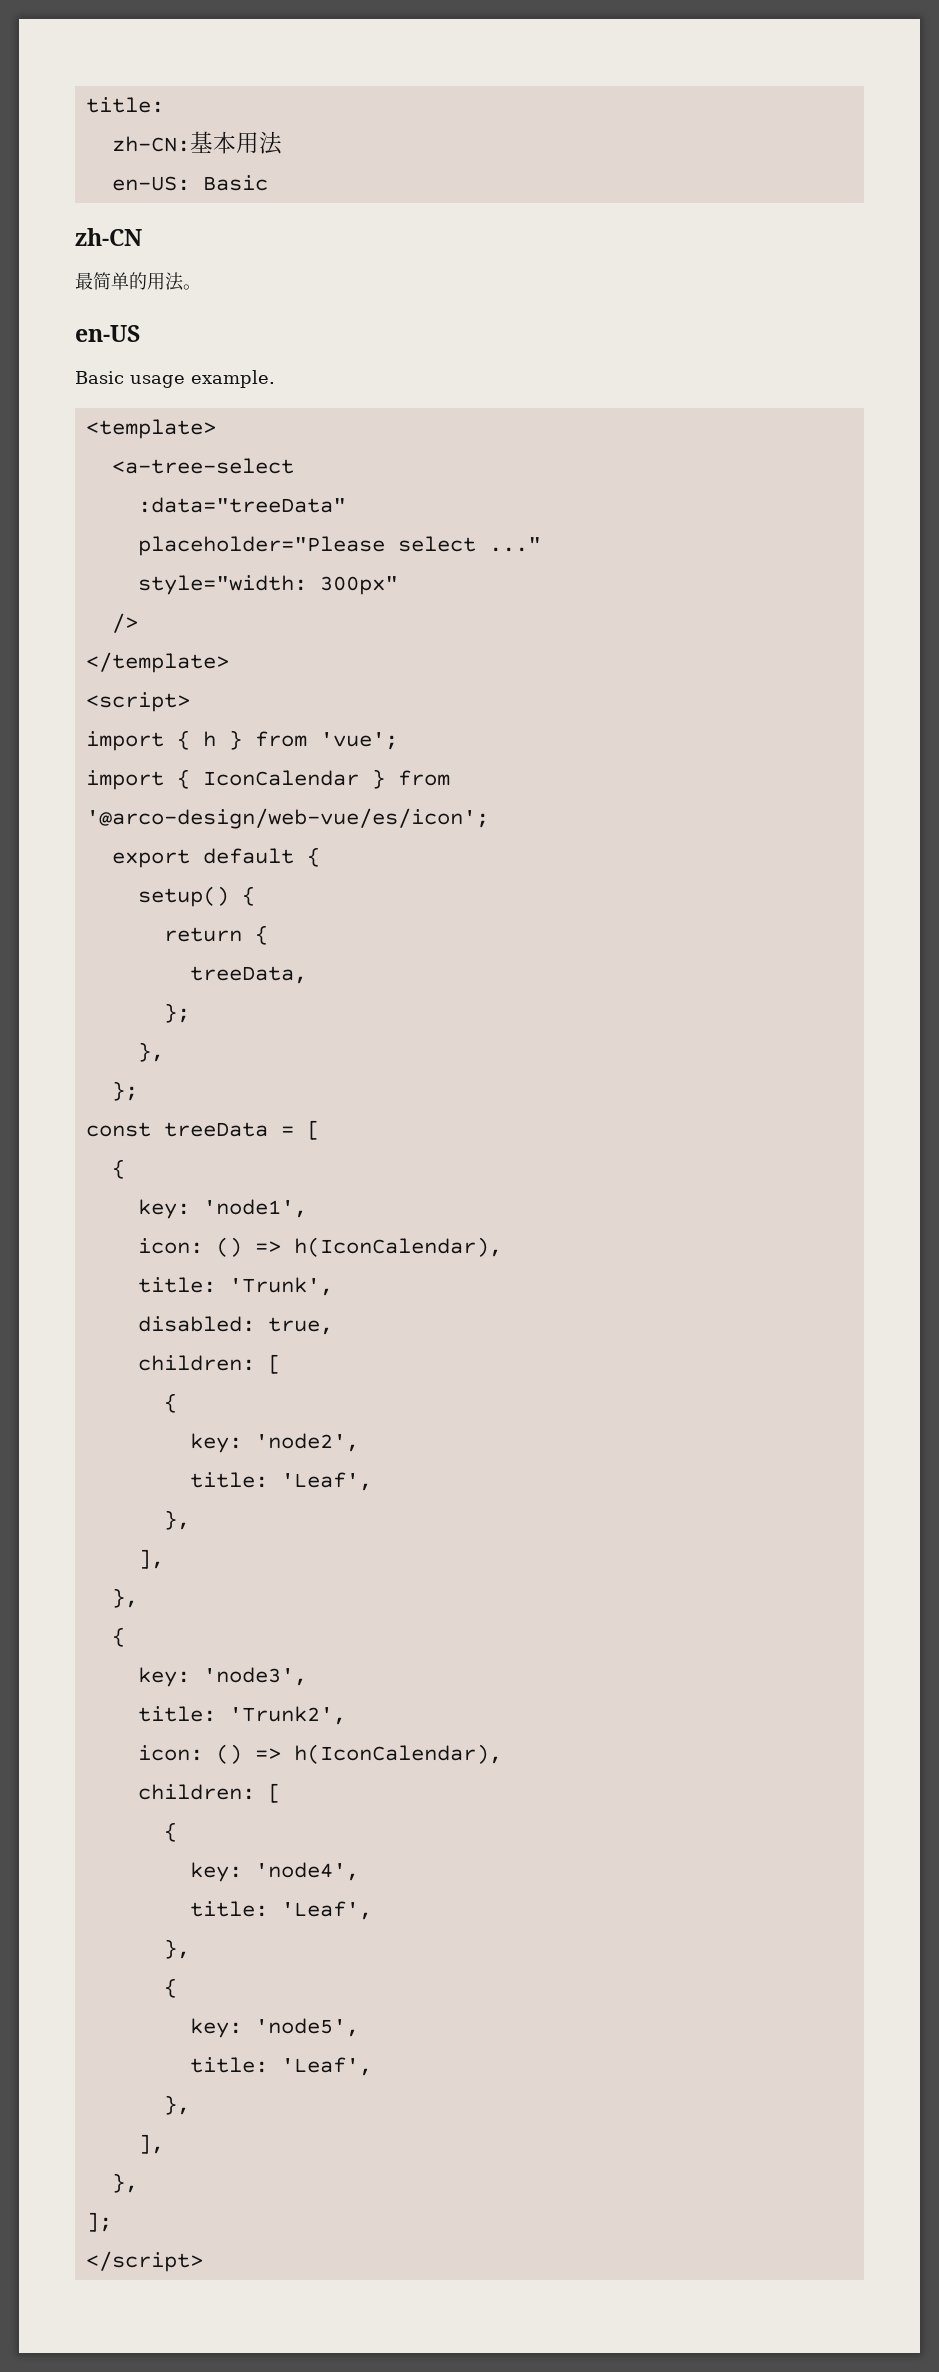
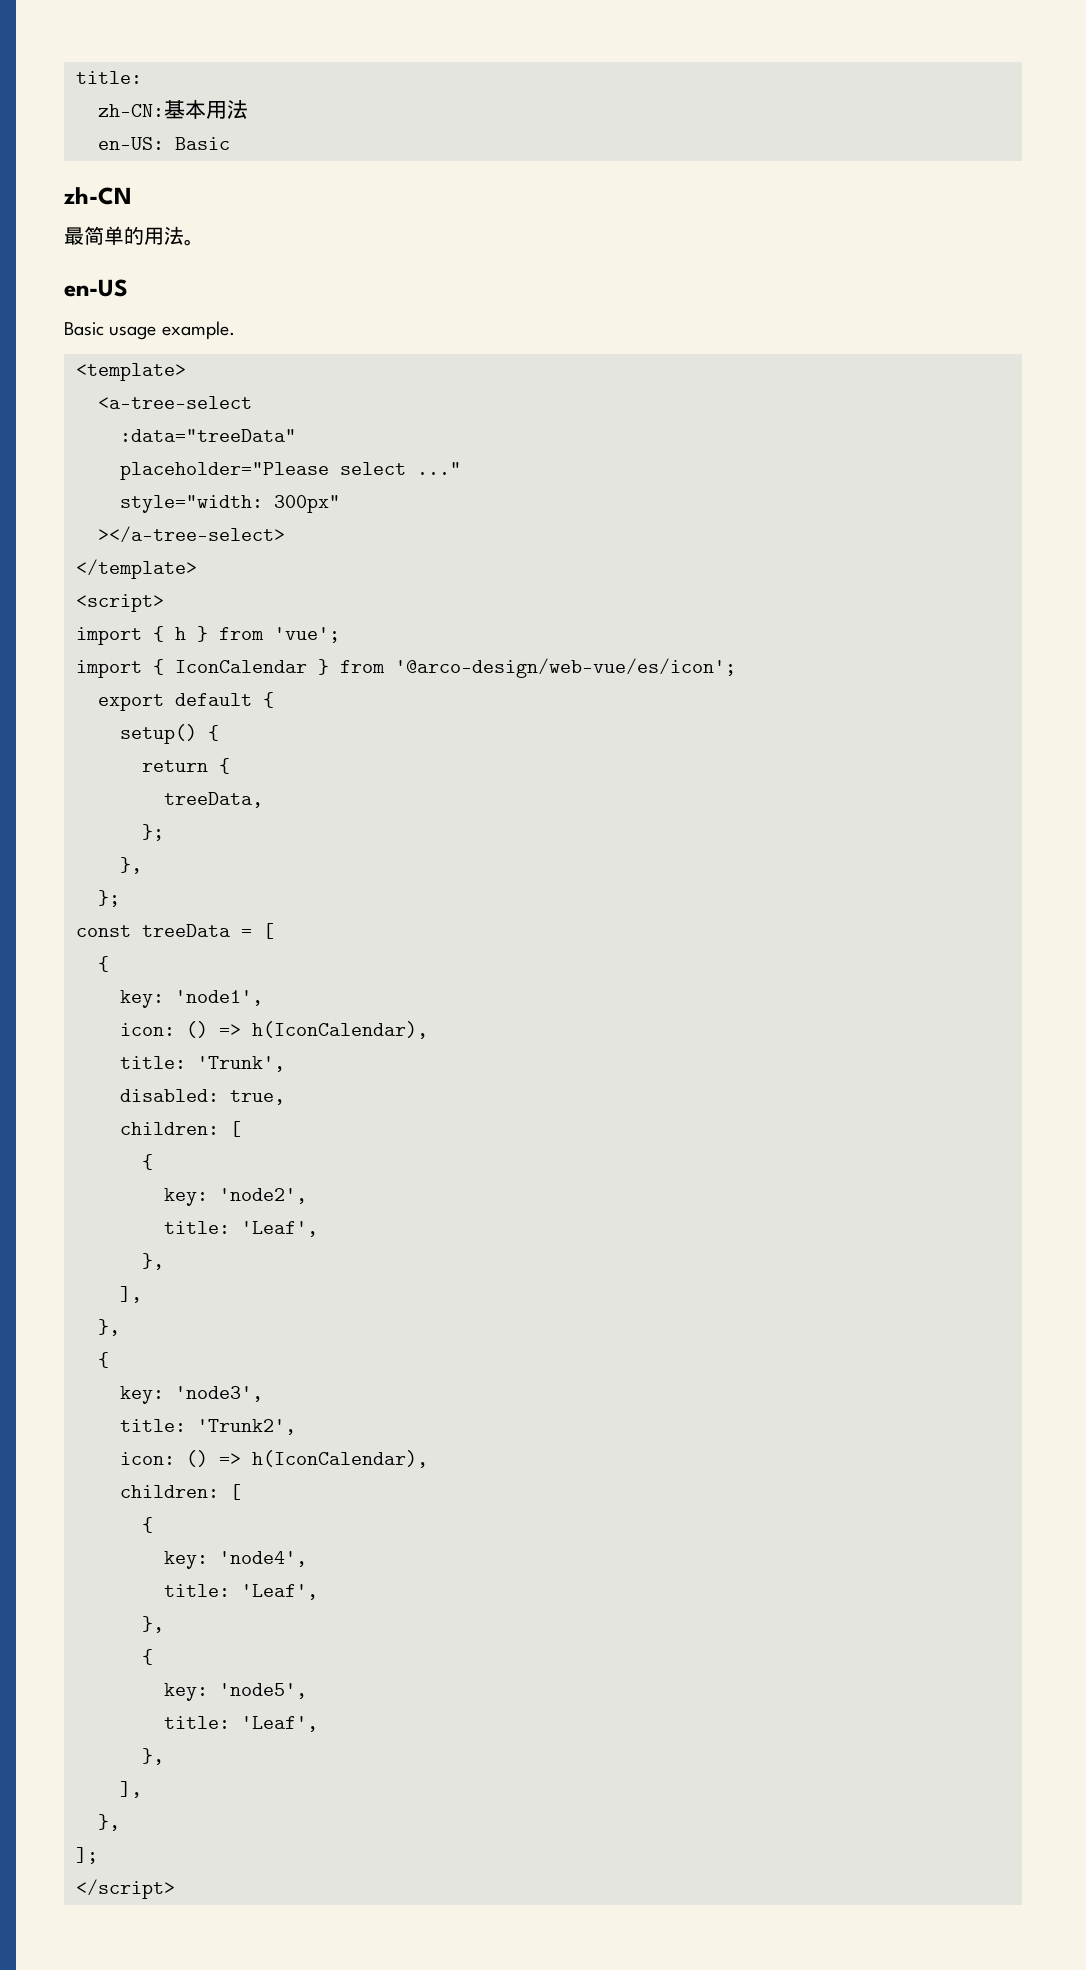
- />
+ ></a-tree-select>

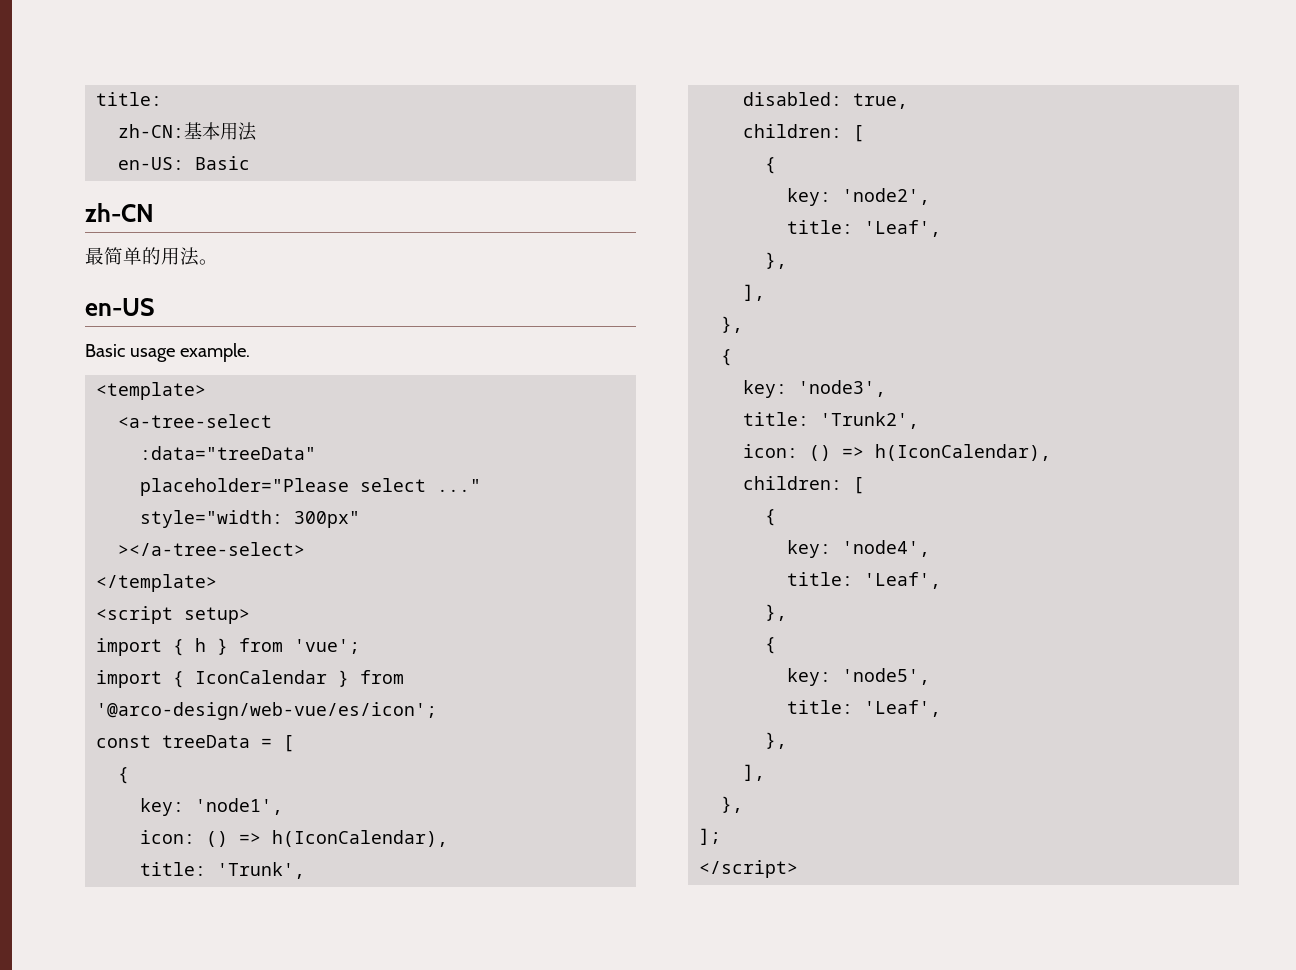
- <script>
+ <script setup>
- export default {
- setup() {
- return {
- treeData,
- };
- },
- };

